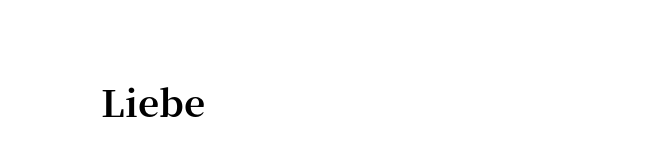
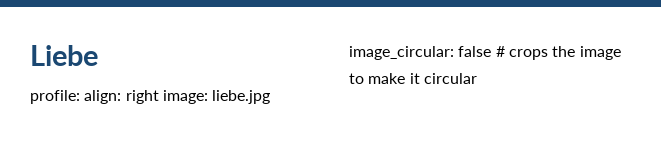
+ profile: align: right image: liebe.jpg image_circular: false # crops the image to make it circular

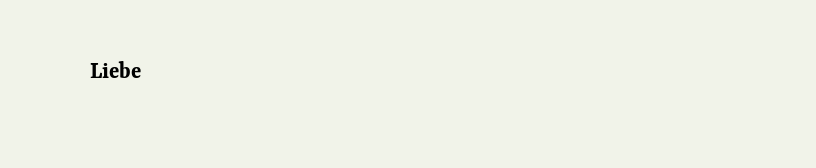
- profile: align: right image: liebe.jpg image_circular: false # crops the image to make it circular

